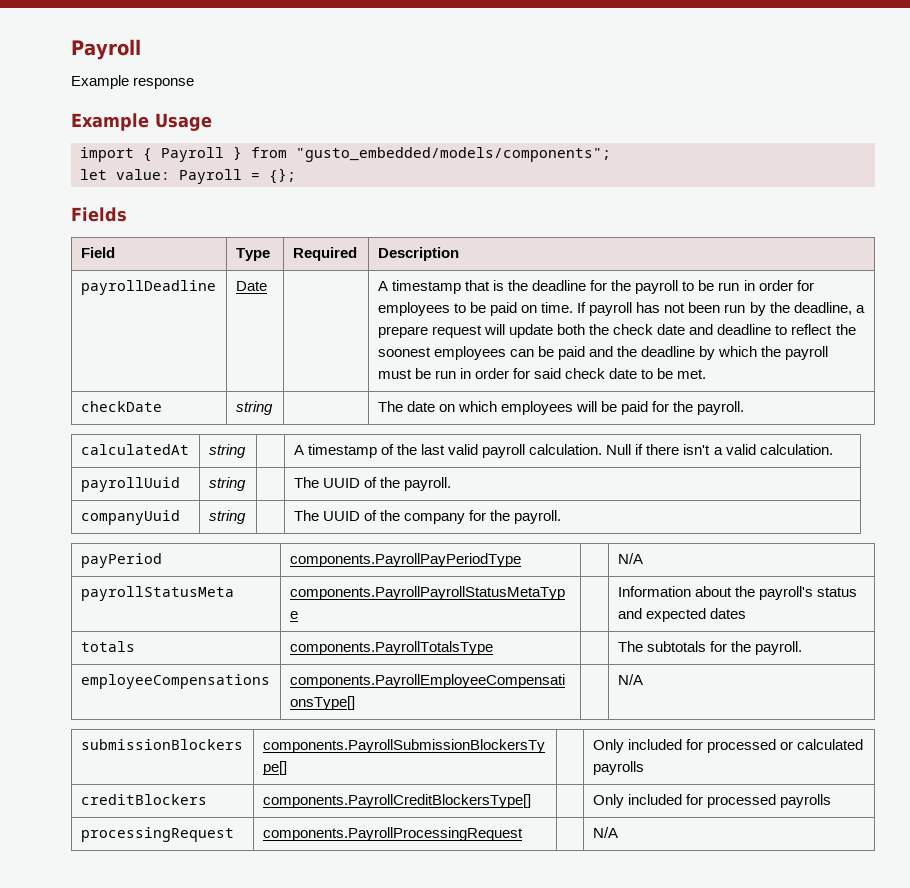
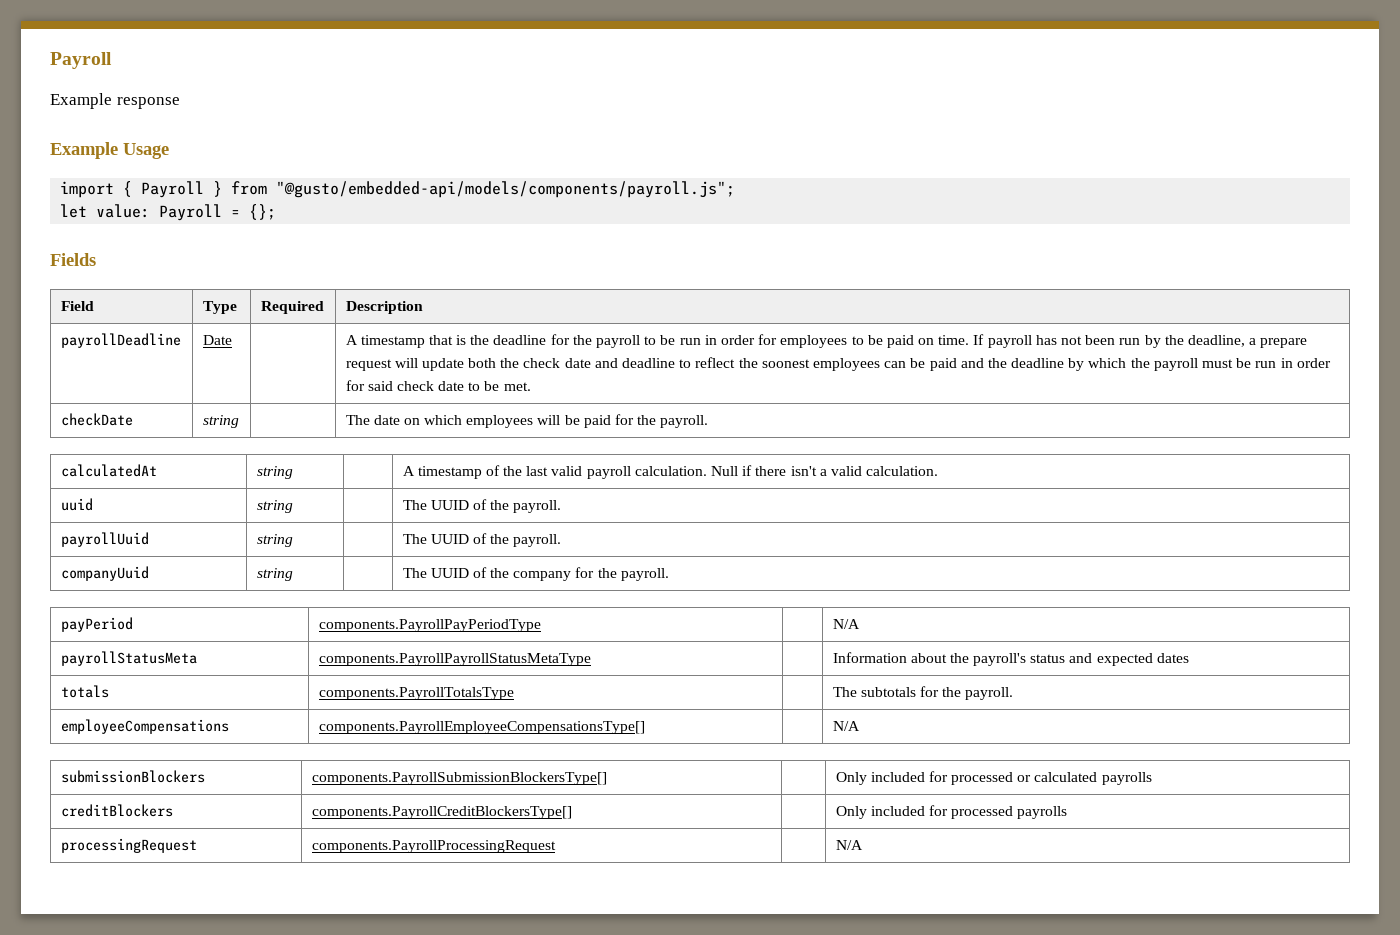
- import { Payroll } from "gusto_embedded/models/components";
+ import { Payroll } from "@gusto/embedded-api/models/components/payroll.js";
+ uuid | string | | The UUID of the payroll.

